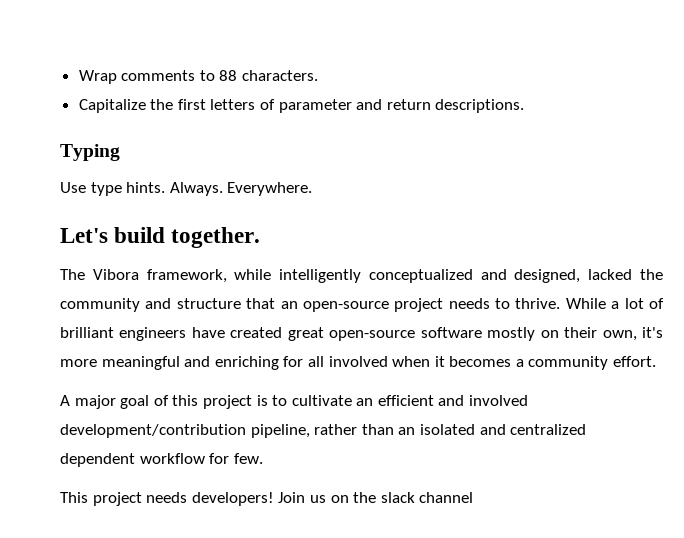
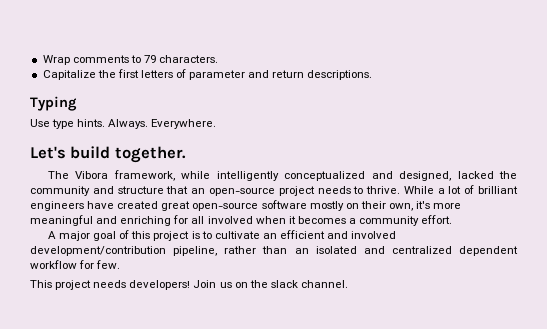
- Wrap comments to 88 characters.
+ Wrap comments to 79 characters.
- Join us on the slack channel
+ Join us on the slack channel.

